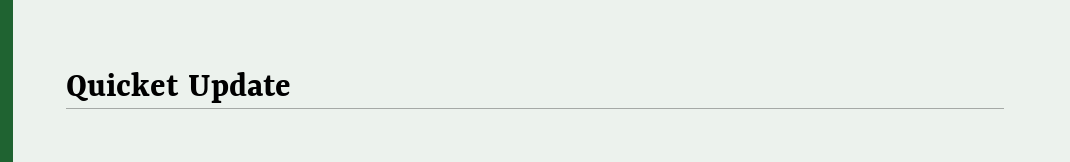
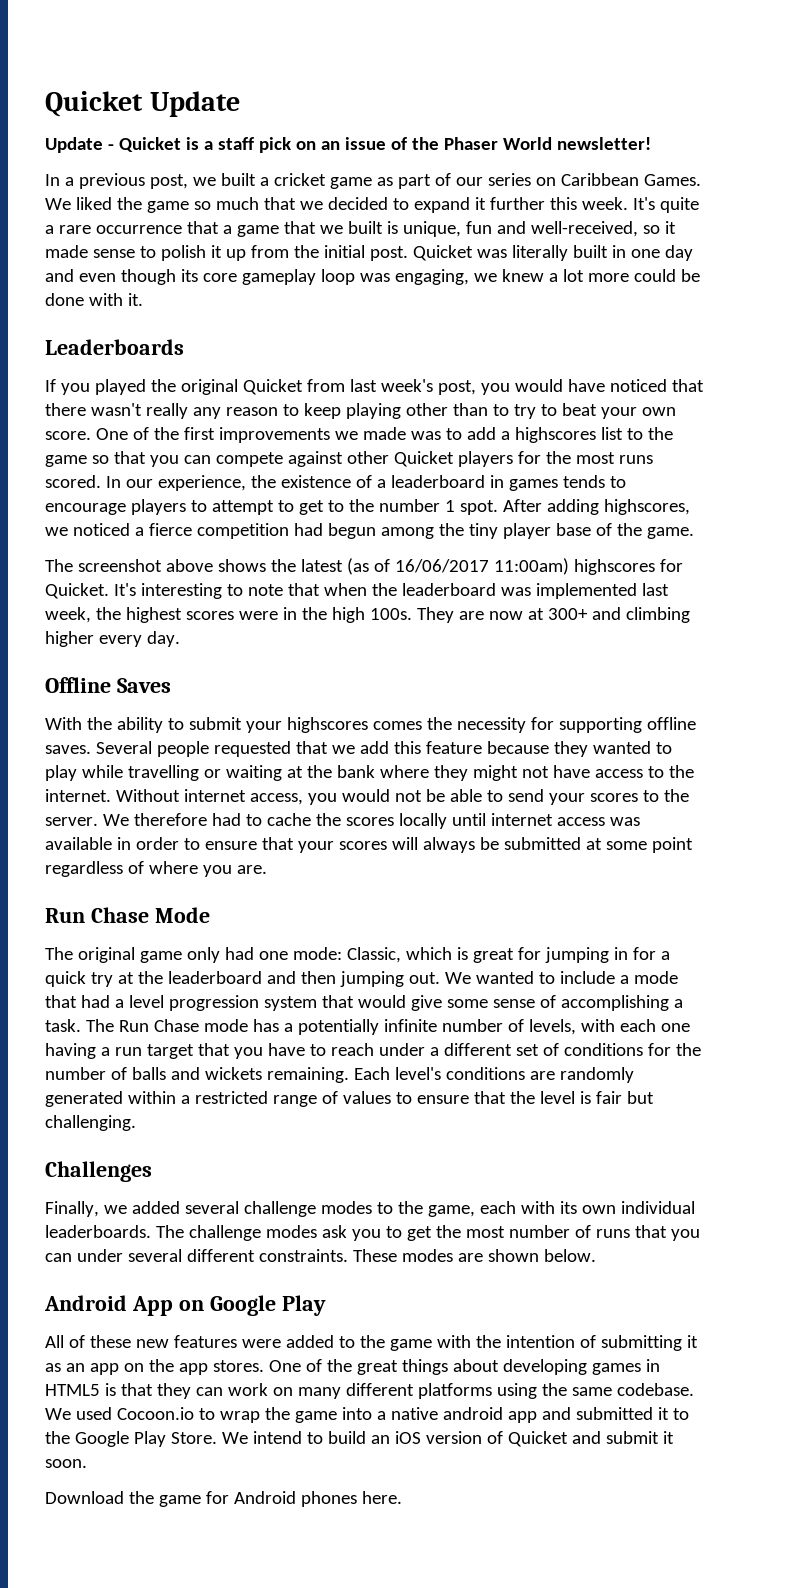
+ Update - Quicket is a staff pick on an issue of the Phaser World newsletter!
+ In a previous post, we built a cricket game as part of our series on Caribbean Games. We liked the game so much that we decided to expand it further this week. It's quite a rare occurrence that a game that we built is unique, fun and well-received, so it made sense to polish it up from the initial post. Quicket was literally built in one day and even though its core gameplay loop was engaging, we knew a lot more could be done with it.
+ Leaderboards
+ If you played the original Quicket from last week's post, you would have noticed that there wasn't really any reason to keep playing other than to try to beat your own score. One of the first improvements we made was to add a highscores list to the game so that you can compete against other Quicket players for the most runs scored. In our experience, the existence of a leaderboard in games tends to encourage players to attempt to get to the number 1 spot. After adding highscores, we noticed a fierce competition had begun among the tiny player base of the game.
+ The screenshot above shows the latest (as of 16/06/2017 11:00am) highscores for Quicket. It's interesting to note that when the leaderboard was implemented last week, the highest scores were in the high 100s. They are now at 300+ and climbing higher every day.
+ Offline Saves
+ With the ability to submit your highscores comes the necessity for supporting offline saves. Several people requested that we add this feature because they wanted to play while travelling or waiting at the bank where they might not have access to the internet. Without internet access, you would not be able to send your scores to the server. We therefore had to cache the scores locally until internet access was available in order to ensure that your scores will always be submitted at some point regardless of where you are.
+ Run Chase Mode
+ The original game only had one mode: Classic, which is great for jumping in for a quick try at the leaderboard and then jumping out. We wanted to include a mode that had a level progression system that would give some sense of accomplishing a task. The Run Chase mode has a potentially infinite number of levels, with each one having a run target that you have to reach under a different set of conditions for the number of balls and wickets remaining. Each level's conditions are randomly generated within a restricted range of values to ensure that the level is fair but challenging.
+ Challenges
+ Finally, we added several challenge modes to the game, each with its own individual leaderboards. The challenge modes ask you to get the most number of runs that you can under several different constraints. These modes are shown below.
+ Android App on Google Play
+ All of these new features were added to the game with the intention of submitting it as an app on the app stores. One of the great things about developing games in HTML5 is that they can work on many different platforms using the same codebase. We used Cocoon.io to wrap the game into a native android app and submitted it to the Google Play Store. We intend to build an iOS version of Quicket and submit it soon.
+ Download the game for Android phones here.

